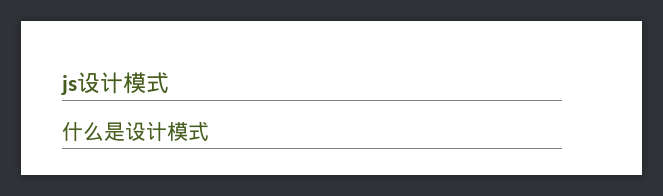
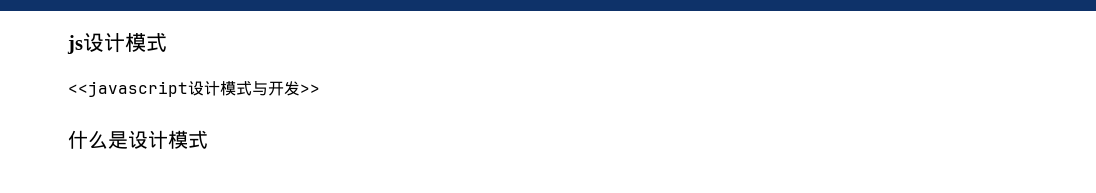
+ <<javascript设计模式与开发>>

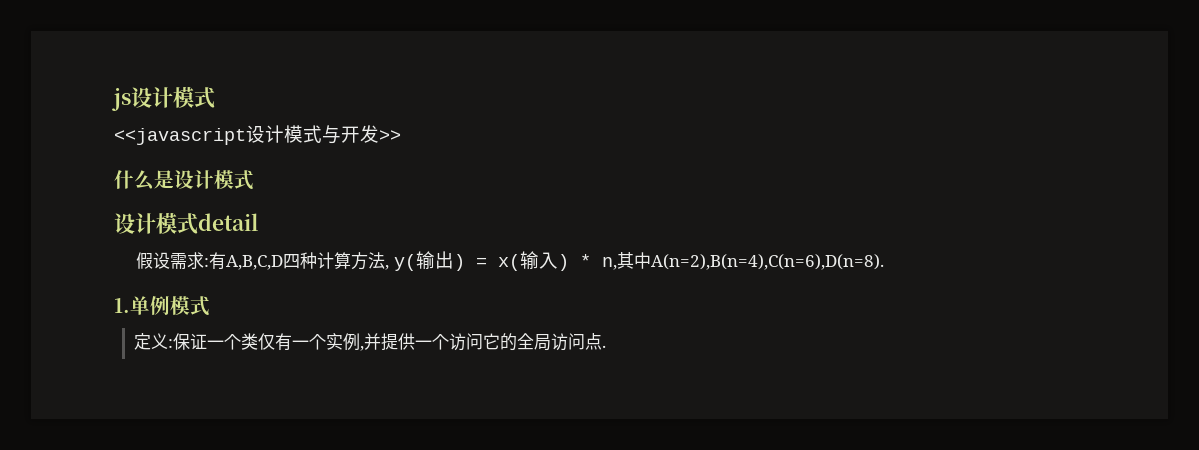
+ 设计模式detail
+ 假设需求:有A,B,C,D四种计算方法, y(输出) = x(输入) * n,其中A(n=2),B(n=4),C(n=6),D(n=8).
+ 1.单例模式
+ 定义:保证一个类仅有一个实例,并提供一个访问它的全局访问点.

